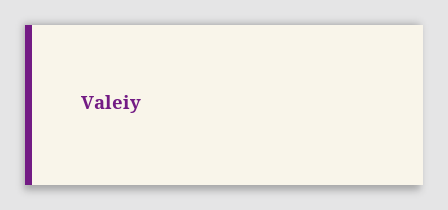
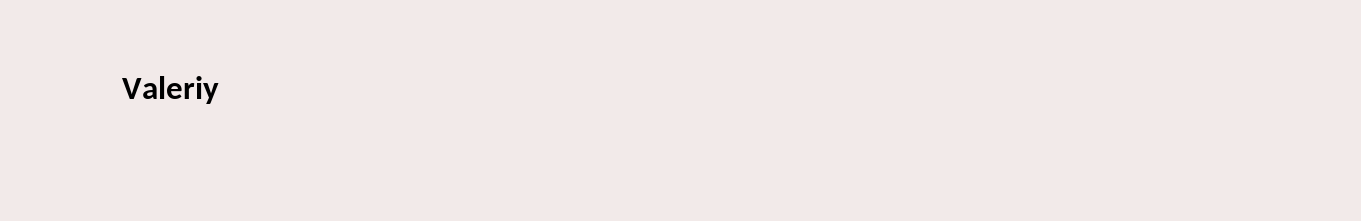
- Valeiy
+ Valeriy

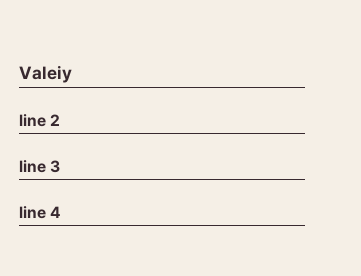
- Valeriy
+ Valeiy
+ line 2
+ line 3
+ line 4

